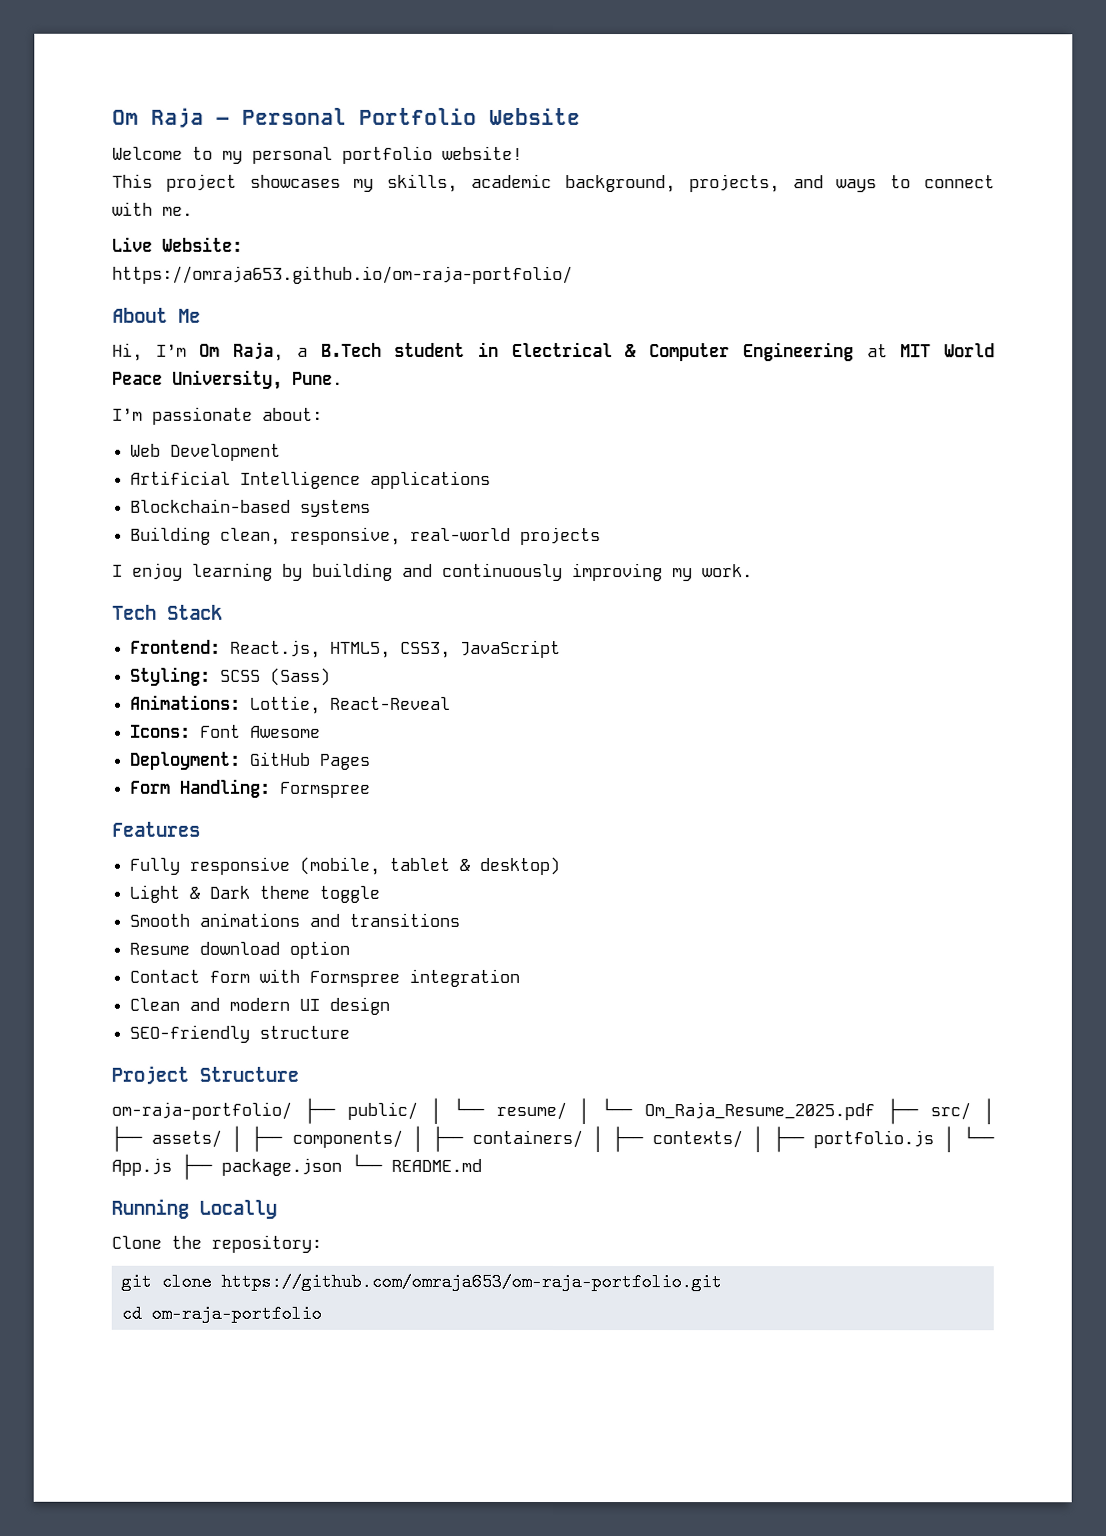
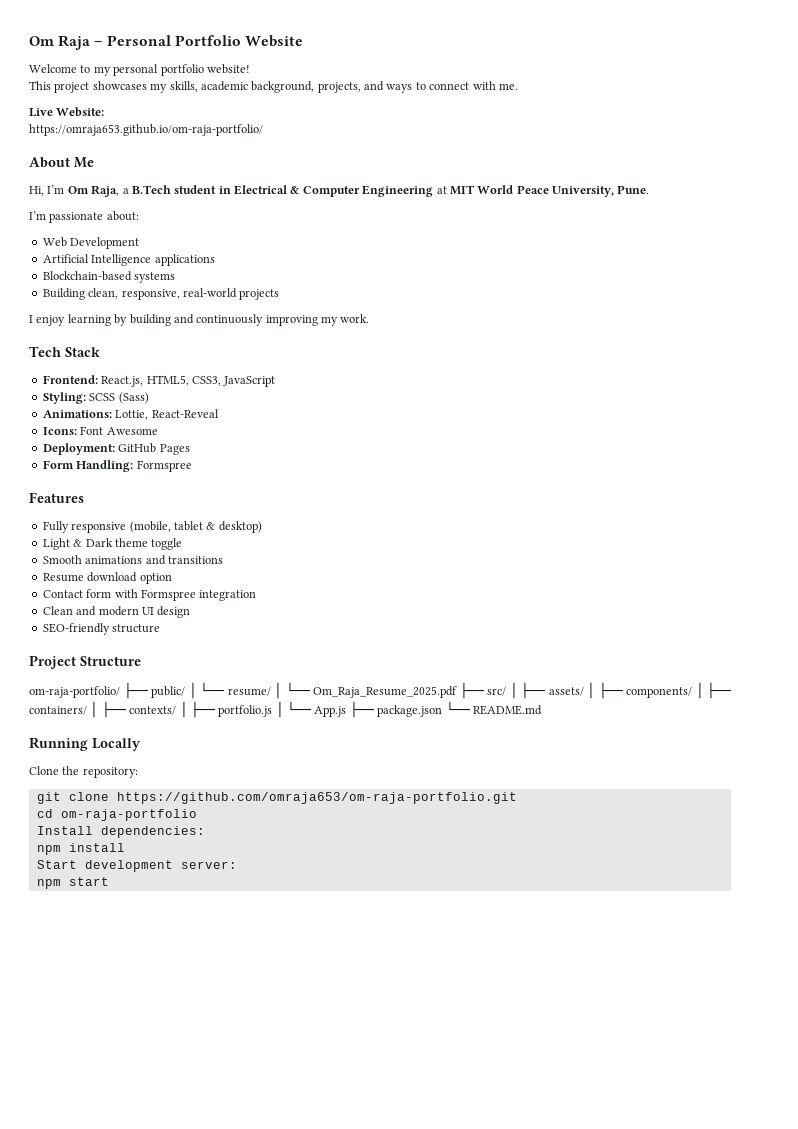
+ Install dependencies:
+ npm install
+ Start development server:
+ npm start

